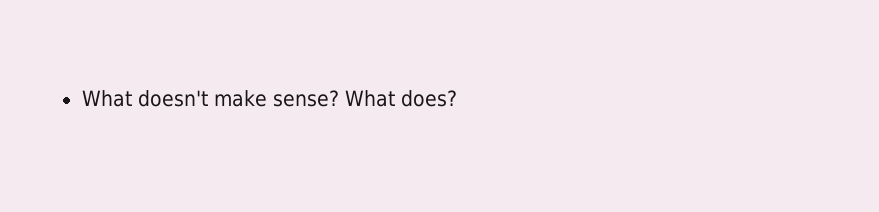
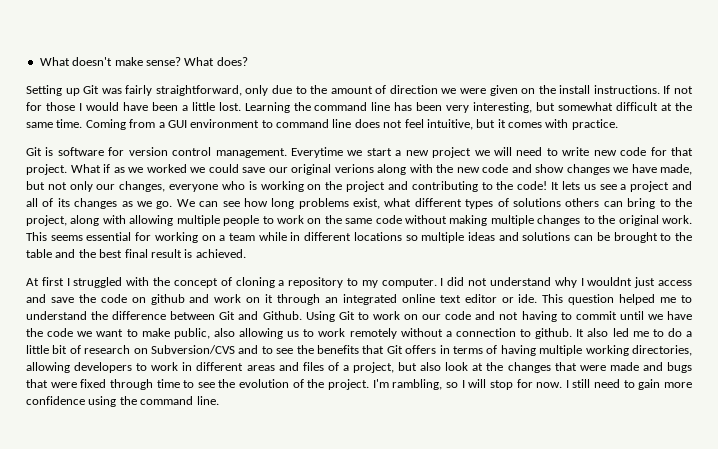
+ Setting up Git was fairly straightforward, only due to the amount of direction we were given on the install instructions. If not for those I would have been a little lost. Learning the command line has been very interesting, but somewhat difficult at the same time. Coming from a GUI environment to command line does not feel intuitive, but it comes with practice.
+ Git is software for version control management. Everytime we start a new project we will need to write new code for that project. What if as we worked we could save our original verions along with the new code and show changes we have made, but not only our changes, everyone who is working on the project and contributing to the code! It lets us see a project and all of its changes as we go. We can see how long problems exist, what different types of solutions others can bring to the project, along with allowing multiple people to work on the same code without making multiple changes to the original work. This seems essential for working on a team while in different locations so multiple ideas and solutions can be brought to the table and the best final result is achieved.
+ At first I struggled with the concept of cloning a repository to my computer. I did not understand why I wouldnt just access and save the code on github and work on it through an integrated online text editor or ide. This question helped me to understand the difference between Git and Github. Using Git to work on our code and not having to commit until we have the code we want to make public, also allowing us to work remotely without a connection to github. It also led me to do a little bit of research on Subversion/CVS and to see the benefits that Git offers in terms of having multiple working directories, allowing developers to work in different areas and files of a project, but also look at the changes that were made and bugs that were fixed through time to see the evolution of the project. I'm rambling, so I will stop for now. I still need to gain more confidence using the command line.

